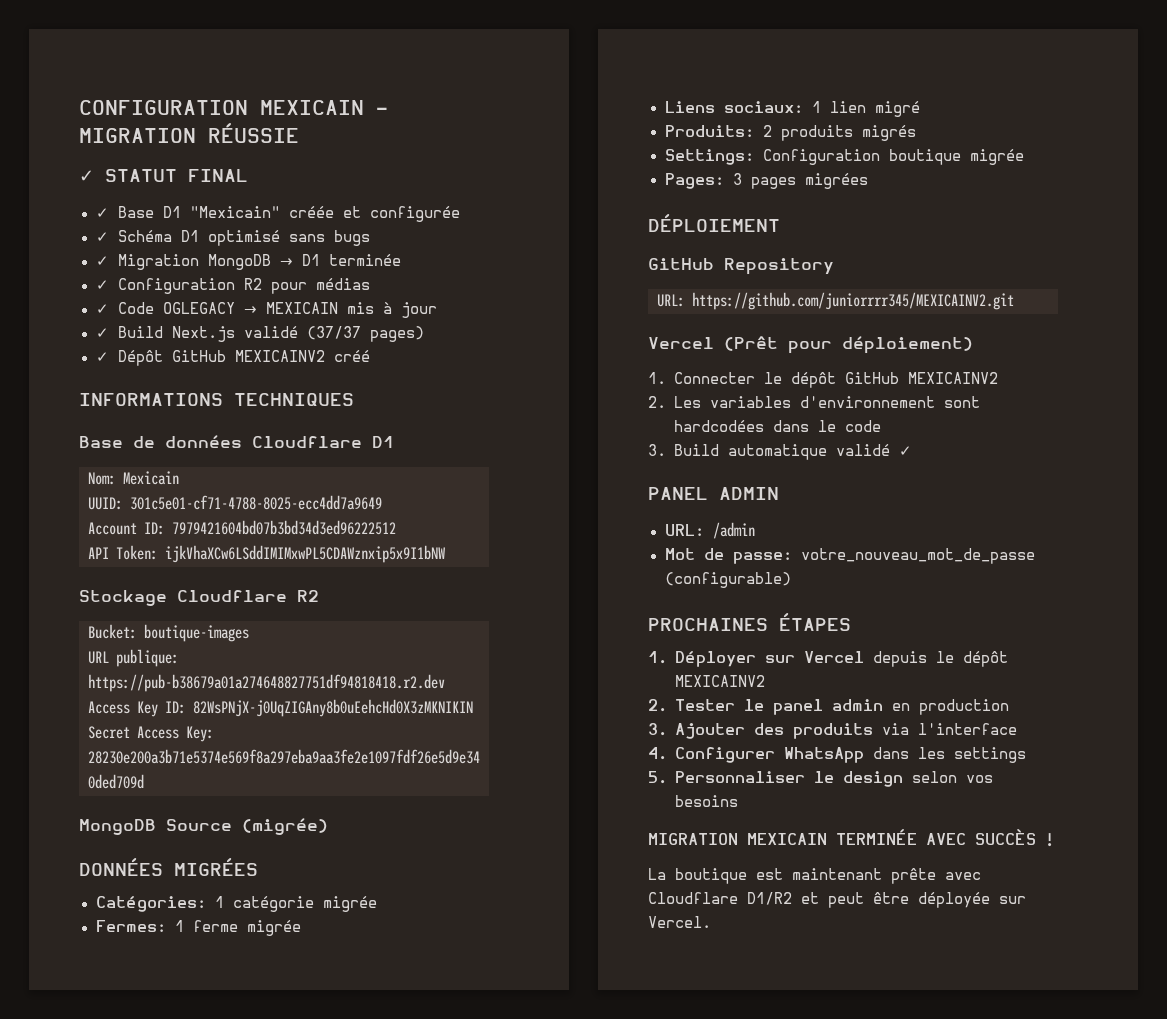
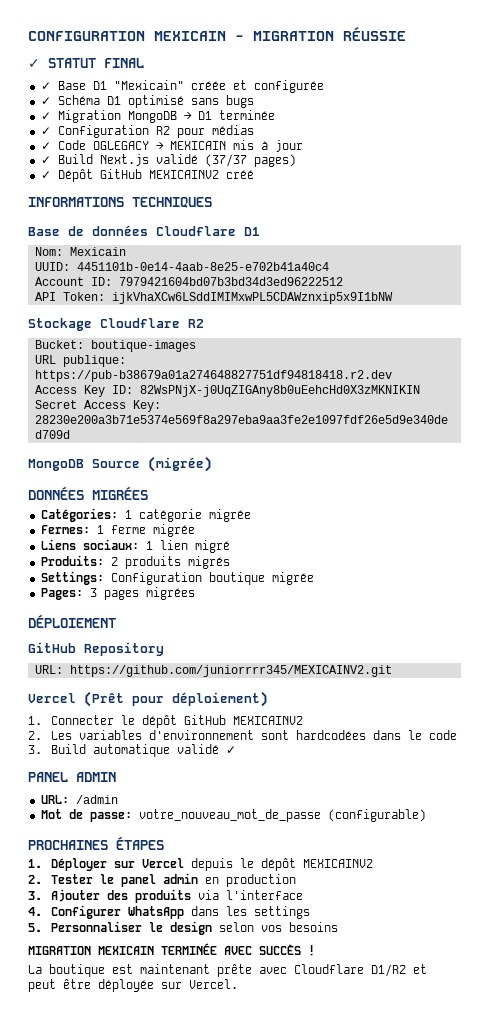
- UUID: 301c5e01-cf71-4788-8025-ecc4dd7a9649
+ UUID: 4451101b-0e14-4aab-8e25-e702b41a40c4

